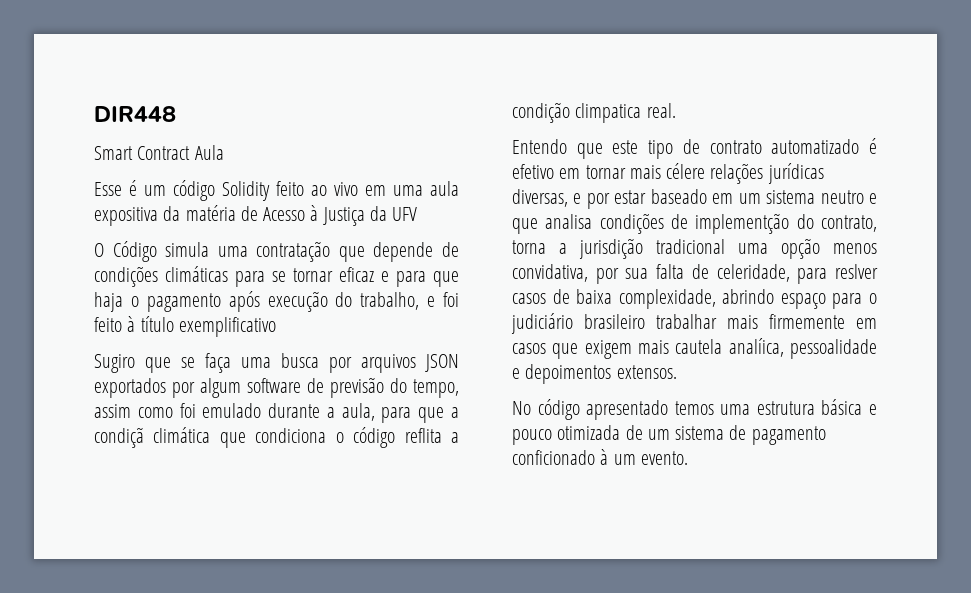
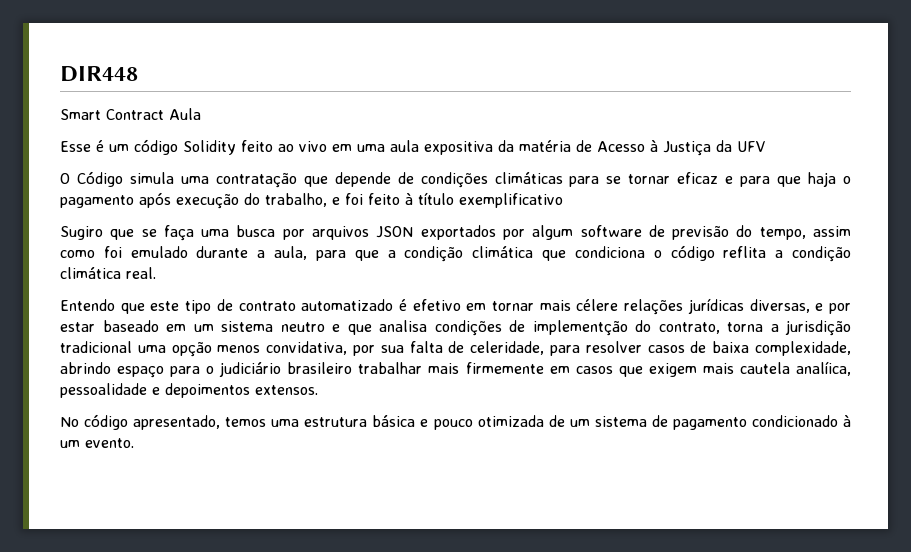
- Sugiro que se faça uma busca por arquivos JSON exportados por algum software de previsão do tempo, assim como foi emulado durante a aula, para que a condiçã climática que condiciona o código reflita a condição climpatica real.
+ Sugiro que se faça uma busca por arquivos JSON exportados por algum software de previsão do tempo, assim como foi emulado durante a aula, para que a condição climática que condiciona o código reflita a condição climática real.
- Entendo que este tipo de contrato automatizado é efetivo em tornar mais célere relações jurídicas diversas, e por estar baseado em um sistema neutro e que analisa condições de implementção do contrato, torna a jurisdição tradicional uma opção menos convidativa, por sua falta de celeridade, para reslver casos de baixa complexidade, abrindo espaço para o judiciário brasileiro trabalhar mais firmemente em casos que exigem mais cautela analíica, pessoalidade e depoimentos extensos.
+ Entendo que este tipo de contrato automatizado é efetivo em tornar mais célere relações jurídicas diversas, e por estar baseado em um sistema neutro e que analisa condições de implementção do contrato, torna a jurisdição tradicional uma opção menos convidativa, por sua falta de celeridade, para resolver casos de baixa complexidade, abrindo espaço para o judiciário brasileiro trabalhar mais firmemente em casos que exigem mais cautela analíica, pessoalidade e depoimentos extensos.
- No código apresentado temos uma estrutura básica e pouco otimizada de um sistema de pagamento conficionado à um evento.
+ No código apresentado, temos uma estrutura básica e pouco otimizada de um sistema de pagamento condicionado à um evento.

